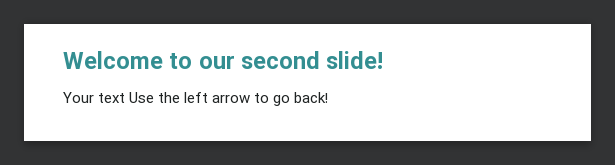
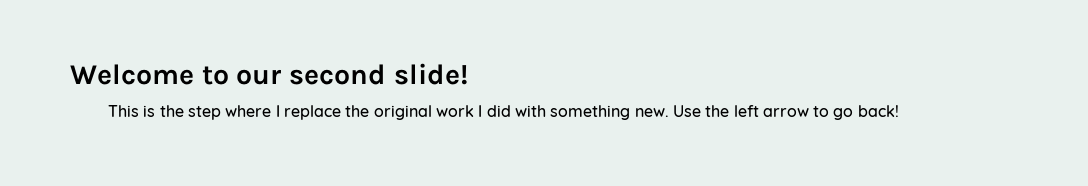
- Your text Use the left arrow to go back!
+ This is the step where I replace the original work I did with something new. Use the left arrow to go back!

